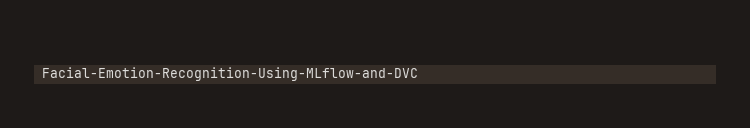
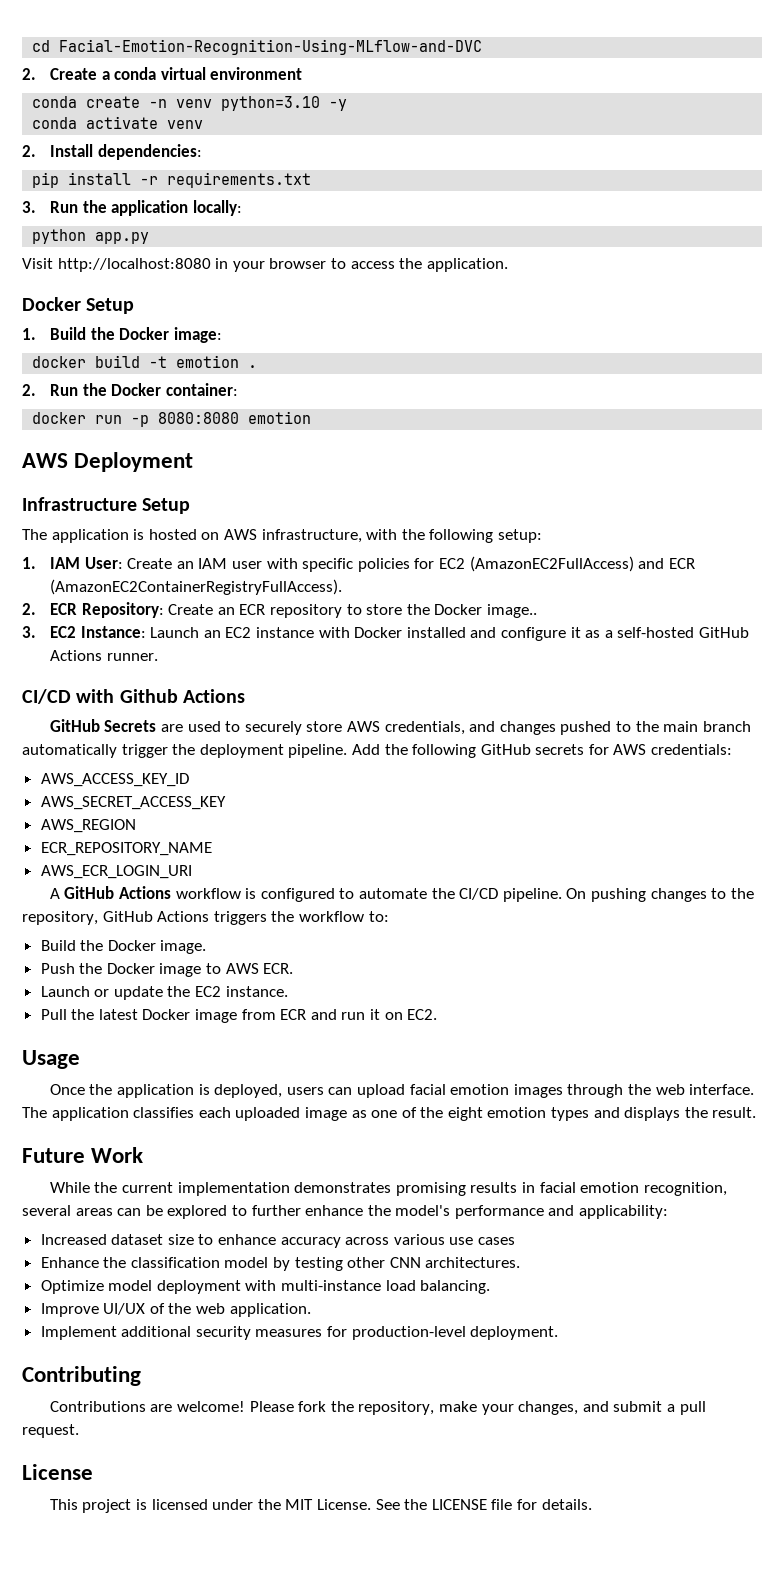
- Facial-Emotion-Recognition-Using-MLflow-and-DVC
+ cd Facial-Emotion-Recognition-Using-MLflow-and-DVC
+ 2. Create a conda virtual environment
+ conda create -n venv python=3.10 -y
+ conda activate venv
+ 2. Install dependencies:
+ pip install -r requirements.txt
+ 3. Run the application locally:
+ python app.py
+ Visit http://localhost:8080 in your browser to access the application.
+ Docker Setup
+ 1. Build the Docker image:
+ docker build -t emotion .
+ 2. Run the Docker container:
+ docker run -p 8080:8080 emotion
+ AWS Deployment
+ Infrastructure Setup
+ The application is hosted on AWS infrastructure, with the following setup:
+ 1. IAM User: Create an IAM user with specific policies for EC2 (AmazonEC2FullAccess) and ECR (AmazonEC2ContainerRegistryFullAccess).
+ 2. ECR Repository: Create an ECR repository to store the Docker image..
+ 3. EC2 Instance: Launch an EC2 instance with Docker installed and configure it as a self-hosted GitHub Actions runner.
+ CI/CD with Github Actions
+ GitHub Secrets are used to securely store AWS credentials, and changes pushed to the main branch automatically trigger the deployment pipeline. Add the following GitHub secrets for AWS credentials:
+ AWS_ACCESS_KEY_ID
+ AWS_SECRET_ACCESS_KEY
+ AWS_REGION
+ ECR_REPOSITORY_NAME
+ AWS_ECR_LOGIN_URI
+ A GitHub Actions workflow is configured to automate the CI/CD pipeline. On pushing changes to the repository, GitHub Actions triggers the workflow to:
+ Build the Docker image.
+ Push the Docker image to AWS ECR.
+ Launch or update the EC2 instance.
+ Pull the latest Docker image from ECR and run it on EC2.
+ Usage
+ Once the application is deployed, users can upload facial emotion images through the web interface. The application classifies each uploaded image as one of the eight emotion types and displays the result.
+ Future Work
+ While the current implementation demonstrates promising results in facial emotion recognition, several areas can be explored to further enhance the model's performance and applicability:
+ Increased dataset size to enhance accuracy across various use cases
+ Enhance the classification model by testing other CNN architectures.
+ Optimize model deployment with multi-instance load balancing.
+ Improve UI/UX of the web application.
+ Implement additional security measures for production-level deployment.
+ Contributing
+ Contributions are welcome! Please fork the repository, make your changes, and submit a pull request.
+ License
+ This project is licensed under the MIT License. See the LICENSE file for details.

